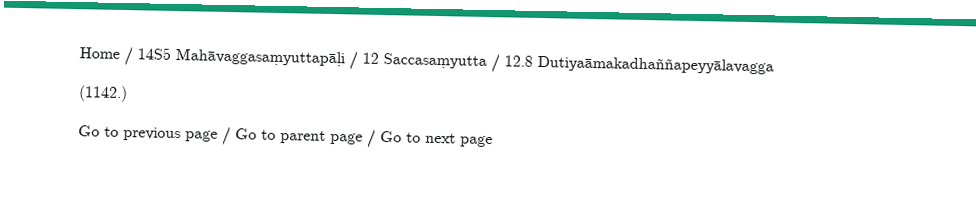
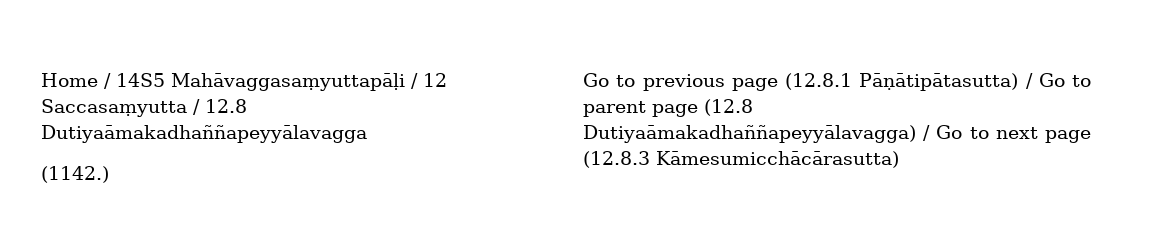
- Go to previous page / Go to parent page / Go to next page
+ Go to previous page (12.8.1 Pāṇātipātasutta) / Go to parent page (12.8 Dutiyaāmakadhaññapeyyālavagga) / Go to next page (12.8.3 Kāmesumicchācārasutta)

